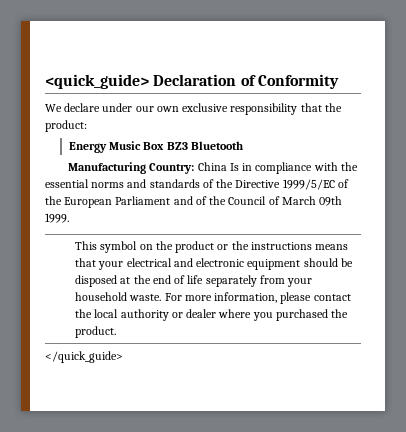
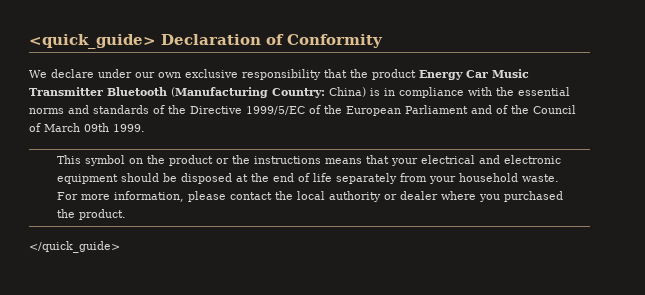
- We declare under our own exclusive responsibility that the product:
- Energy Music Box BZ3 Bluetooth
- Manufacturing Country: China Is in compliance with the essential norms and standards of the Directive 1999/5/EC of the European Parliament and of the Council of March 09th 1999.
+ We declare under our own exclusive responsibility that the product Energy Car Music Transmitter Bluetooth (Manufacturing Country: China) is in compliance with the essential norms and standards of the Directive 1999/5/EC of the European Parliament and of the Council of March 09th 1999.

